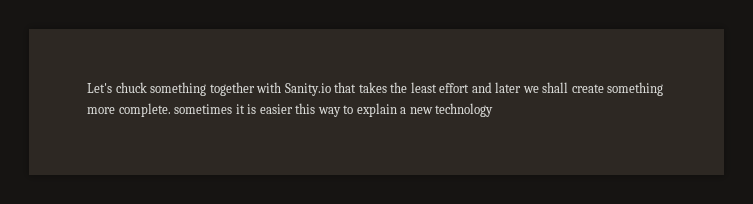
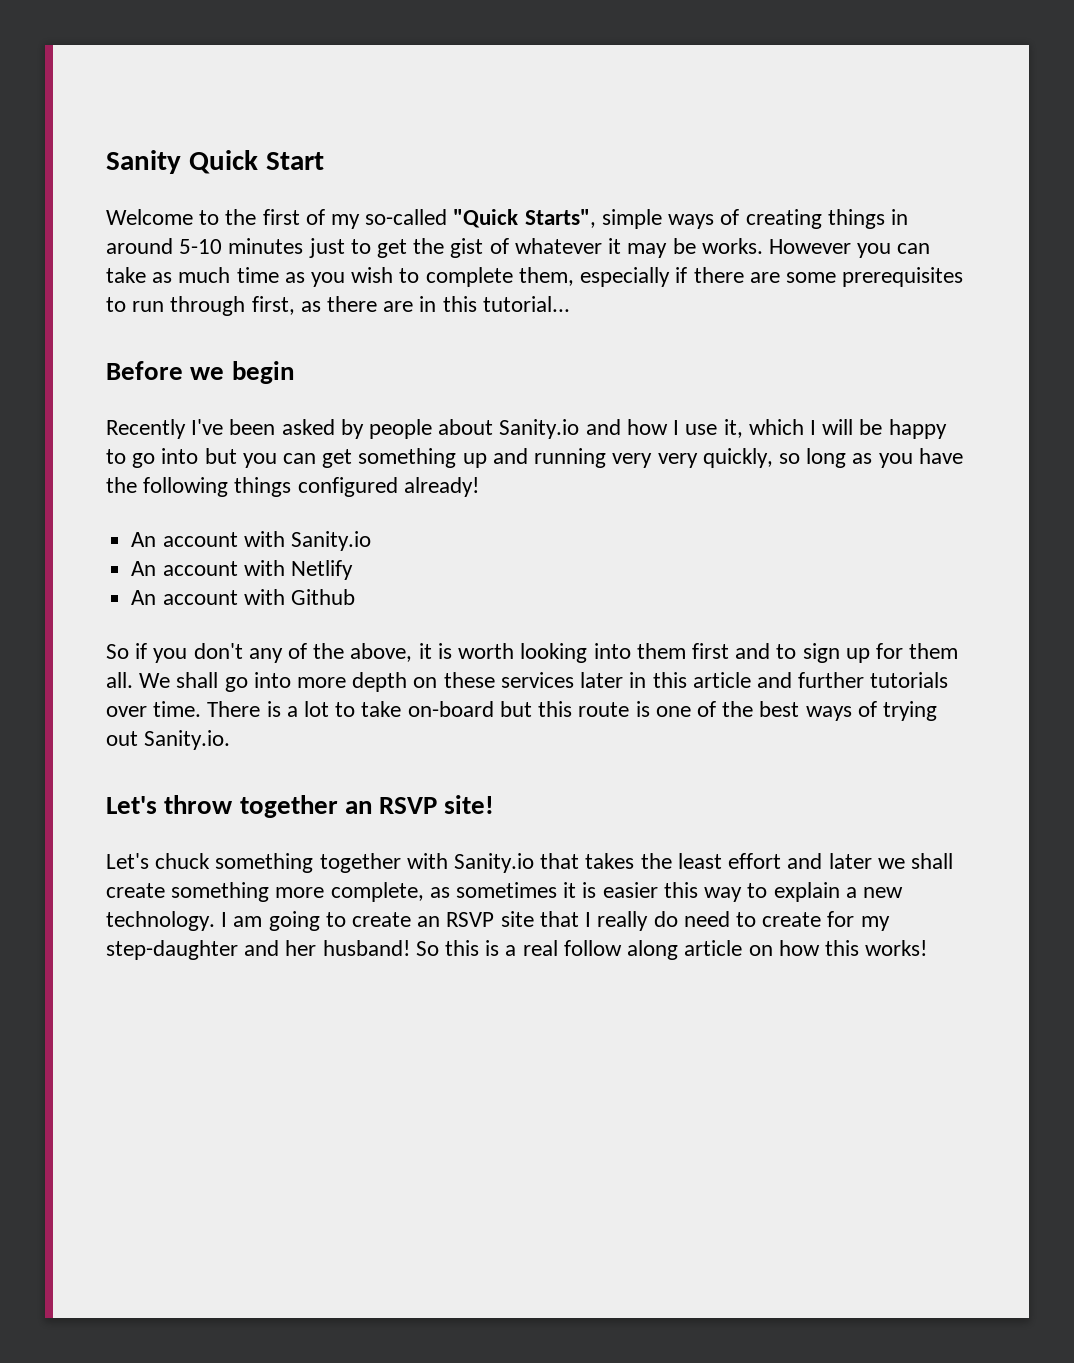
+ Sanity Quick Start
+ Welcome to the first of my so-called "Quick Starts", simple ways of creating things in around 5-10 minutes just to get the gist of whatever it may be works. However you can take as much time as you wish to complete them, especially if there are some prerequisites to run through first, as there are in this tutorial...
+ Before we begin
+ Recently I've been asked by people about Sanity.io and how I use it, which I will be happy to go into but you can get something up and running very very quickly, so long as you have the following things configured already!
+ An account with Sanity.io
+ An account with Netlify
+ An account with Github
+ So if you don't any of the above, it is worth looking into them first and to sign up for them all. We shall go into more depth on these services later in this article and further tutorials over time. There is a lot to take on-board but this route is one of the best ways of trying out Sanity.io.
+ Let's throw together an RSVP site!
- Let's chuck something together with Sanity.io that takes the least effort and later we shall create something more complete. sometimes it is easier this way to explain a new technology
+ Let's chuck something together with Sanity.io that takes the least effort and later we shall create something more complete, as sometimes it is easier this way to explain a new technology. I am going to create an RSVP site that I really do need to create for my step-daughter and her husband! So this is a real follow along article on how this works!

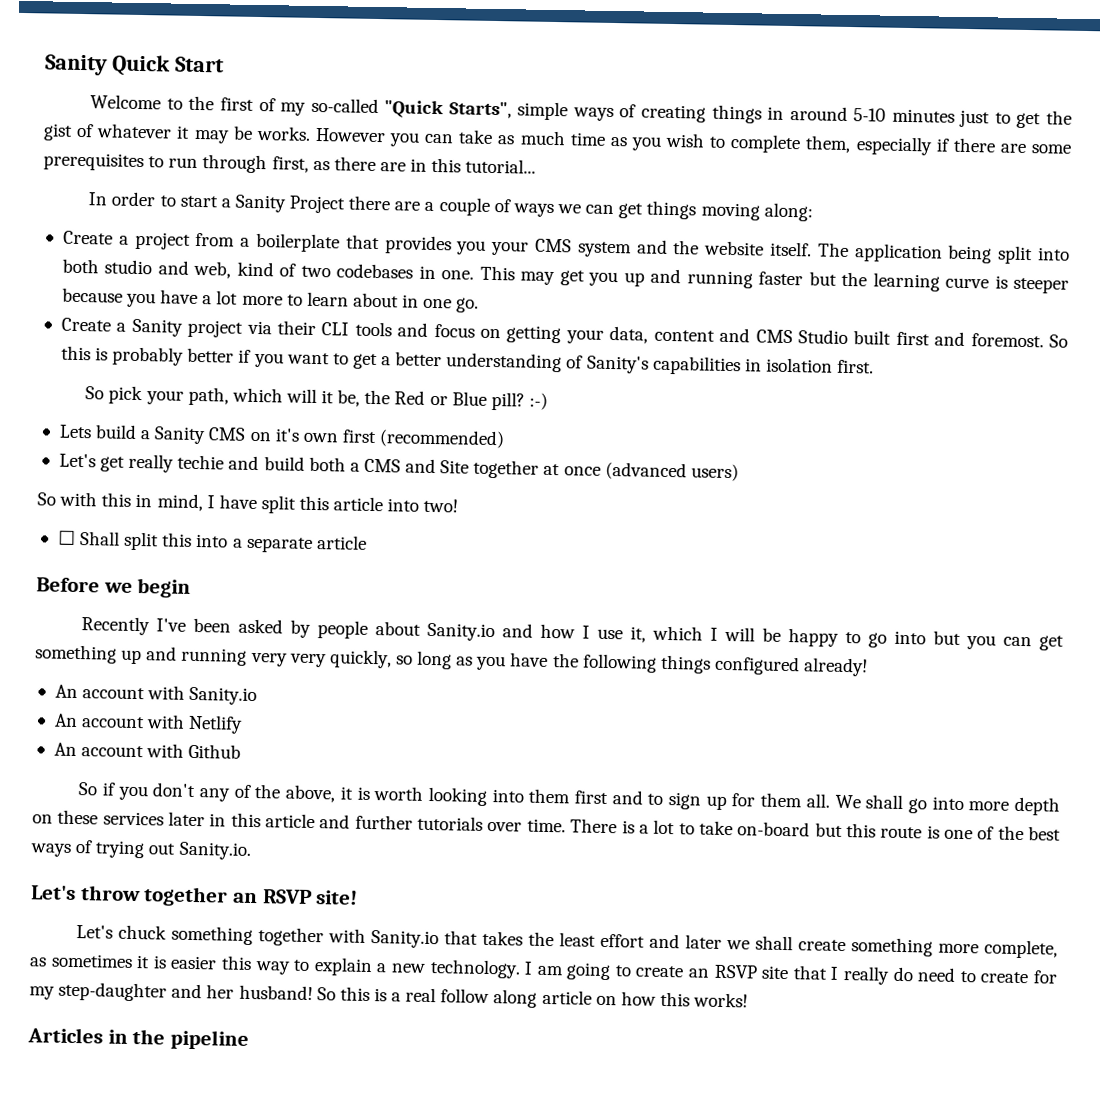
+ In order to start a Sanity Project there are a couple of ways we can get things moving along:
+ Create a project from a boilerplate that provides you your CMS system and the website itself. The application being split into both studio and web, kind of two codebases in one. This may get you up and running faster but the learning curve is steeper because you have a lot more to learn about in one go.
+ Create a Sanity project via their CLI tools and focus on getting your data, content and CMS Studio built first and foremost. So this is probably better if you want to get a better understanding of Sanity's capabilities in isolation first.
+ So pick your path, which will it be, the Red or Blue pill? :-)
+ Lets build a Sanity CMS on it's own first (recommended)
+ Let's get really techie and build both a CMS and Site together at once (advanced users)
+ So with this in mind, I have split this article into two!
+ ☐ Shall split this into a separate article
+ Articles in the pipeline

